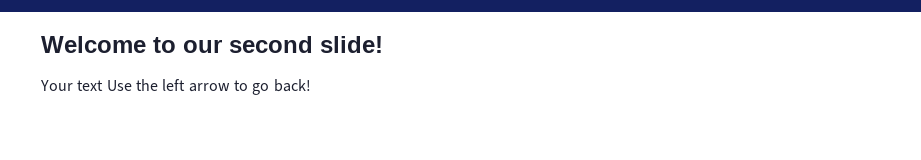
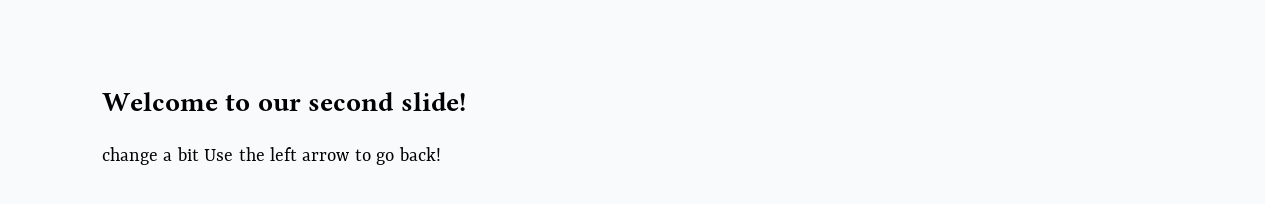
- Your text Use the left arrow to go back!
+ change a bit Use the left arrow to go back!

